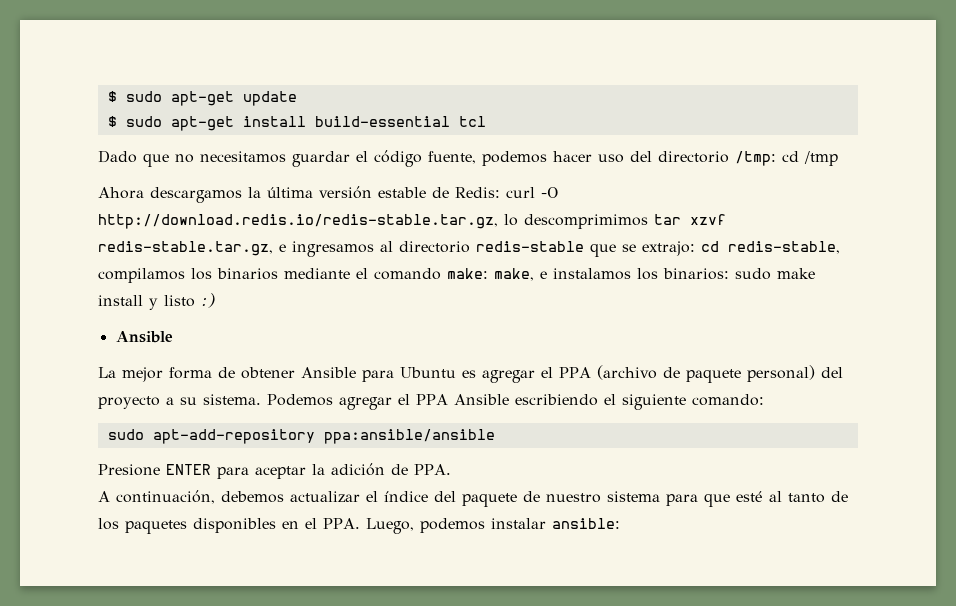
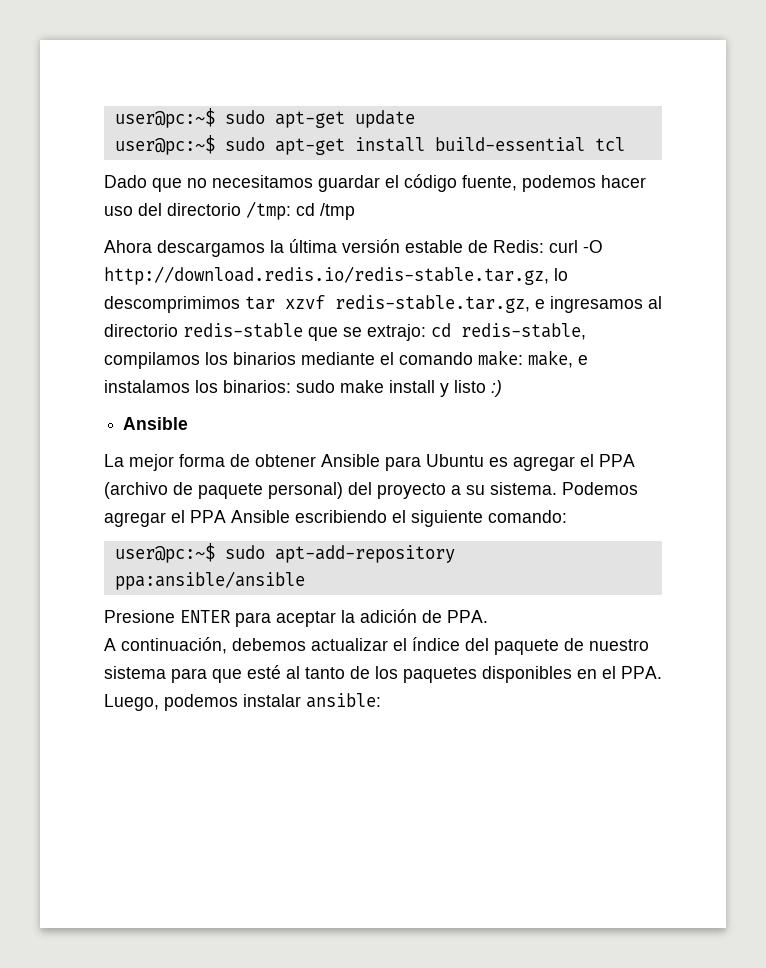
- $ sudo apt-get update
+ user@pc:~$ sudo apt-get update
- $ sudo apt-get install build-essential tcl
+ user@pc:~$ sudo apt-get install build-essential tcl
- sudo apt-add-repository ppa:ansible/ansible
+ user@pc:~$ sudo apt-add-repository ppa:ansible/ansible

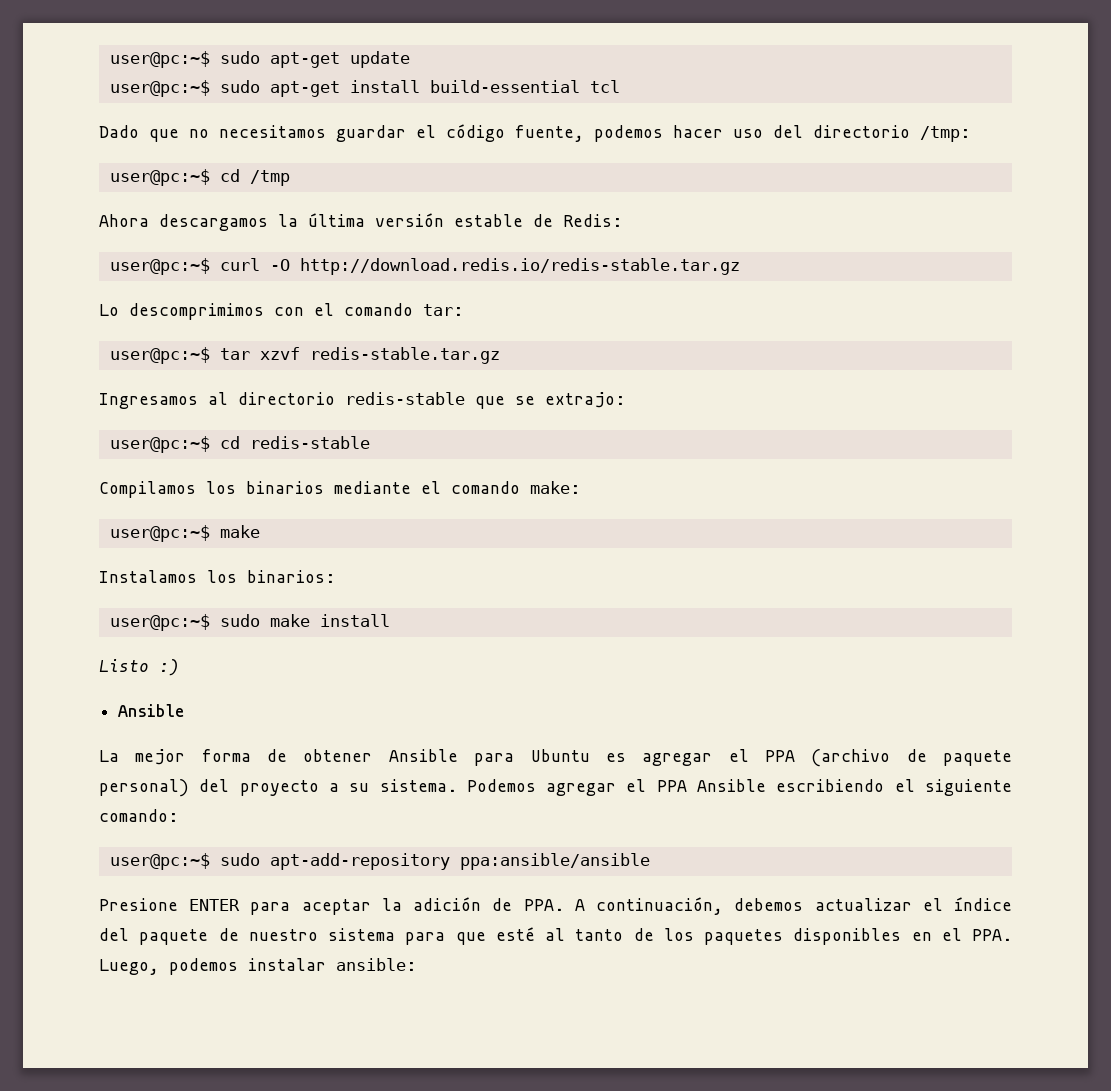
- Dado que no necesitamos guardar el código fuente, podemos hacer uso del directorio /tmp: cd /tmp
+ Dado que no necesitamos guardar el código fuente, podemos hacer uso del directorio /tmp:
+ user@pc:~$ cd /tmp
- Ahora descargamos la última versión estable de Redis: curl -O http://download.redis.io/redis-stable.tar.gz, lo descomprimimos tar xzvf redis-stable.tar.gz, e ingresamos al directorio redis-stable que se extrajo: cd redis-stable, compilamos los binarios mediante el comando make: make, e instalamos los binarios: sudo make install y listo :)
+ Ahora descargamos la última versión estable de Redis:
+ user@pc:~$ curl -O http://download.redis.io/redis-stable.tar.gz
+ Lo descomprimimos con el comando tar:
+ user@pc:~$ tar xzvf redis-stable.tar.gz
+ Ingresamos al directorio redis-stable que se extrajo:
+ user@pc:~$ cd redis-stable
+ Compilamos los binarios mediante el comando make:
+ user@pc:~$ make
+ Instalamos los binarios:
+ user@pc:~$ sudo make install
+ Listo :)
- Presione ENTER para aceptar la adición de PPA.
- A continuación, debemos actualizar el índice del paquete de nuestro sistema para que esté al tanto de los paquetes disponibles en el PPA. Luego, podemos instalar ansible:
+ Presione ENTER para aceptar la adición de PPA. A continuación, debemos actualizar el índice del paquete de nuestro sistema para que esté al tanto de los paquetes disponibles en el PPA. Luego, podemos instalar ansible:

